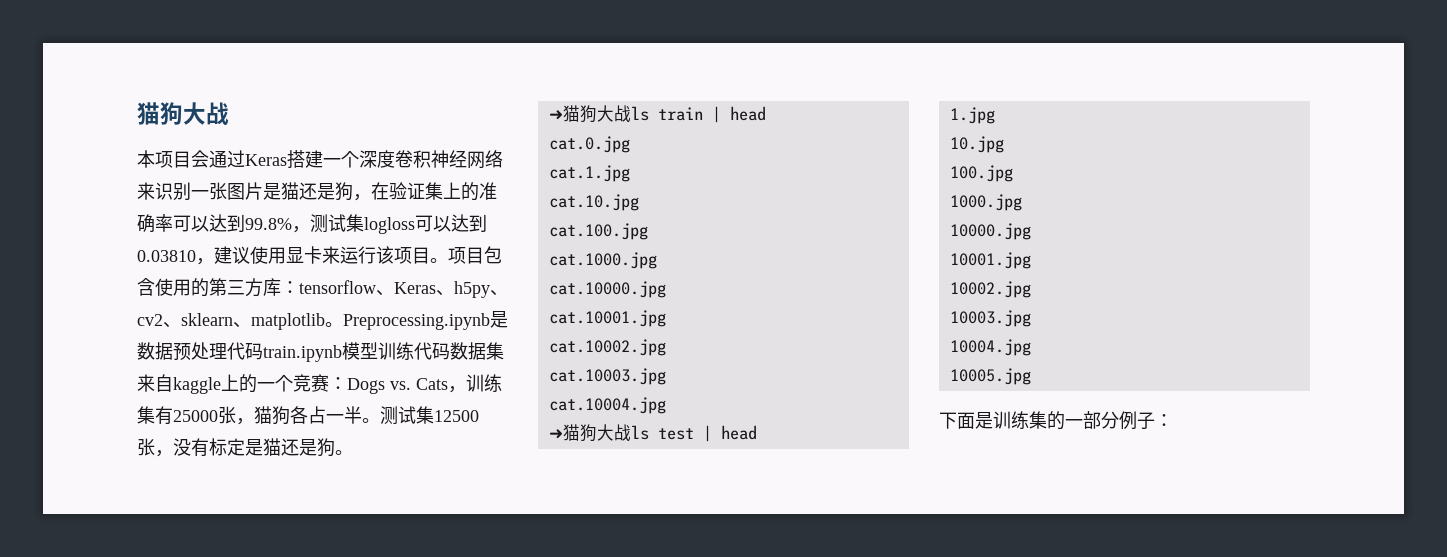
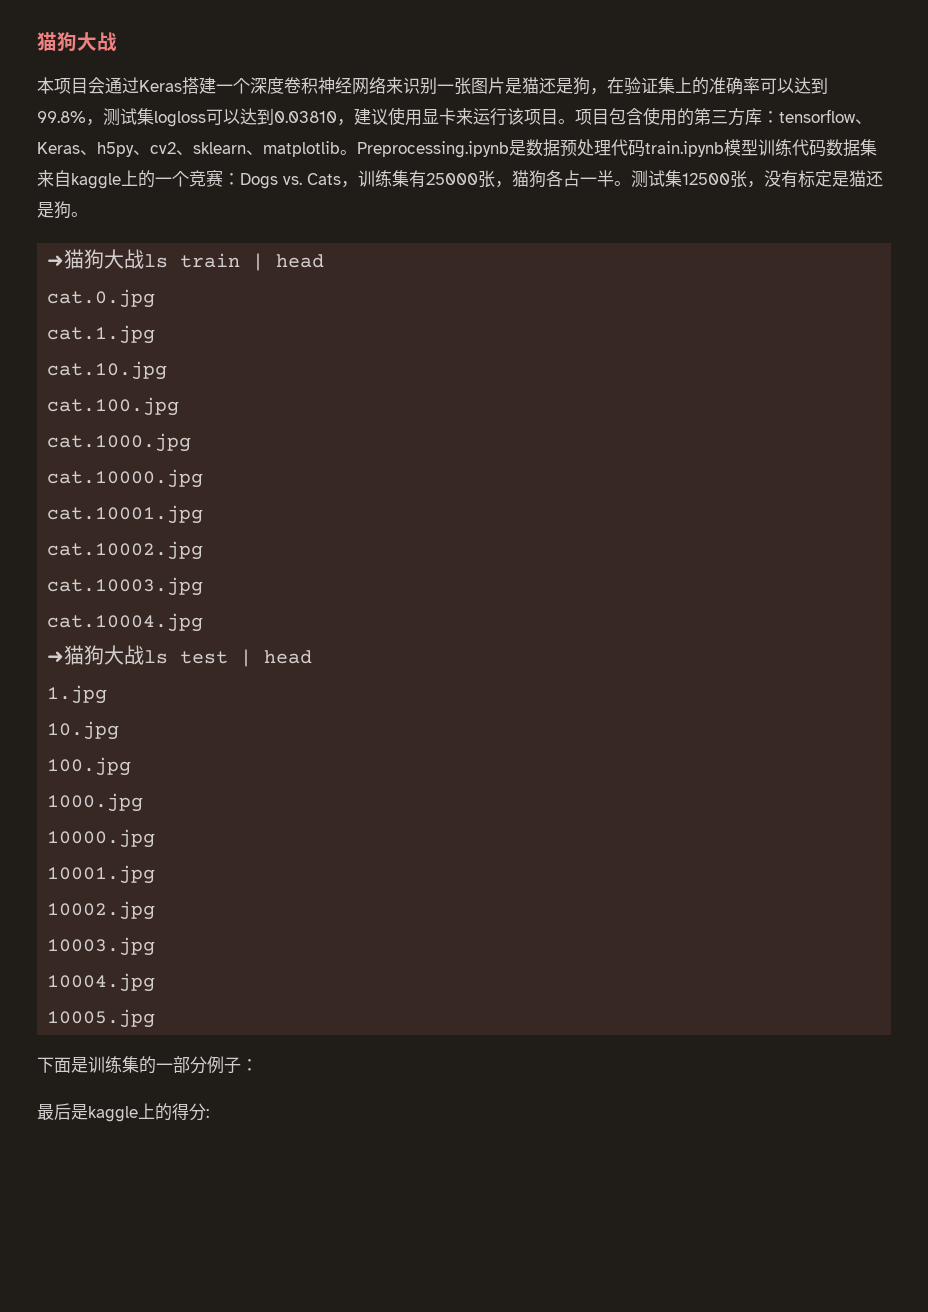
+ 最后是kaggle上的得分:

